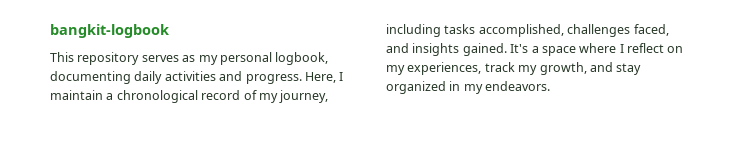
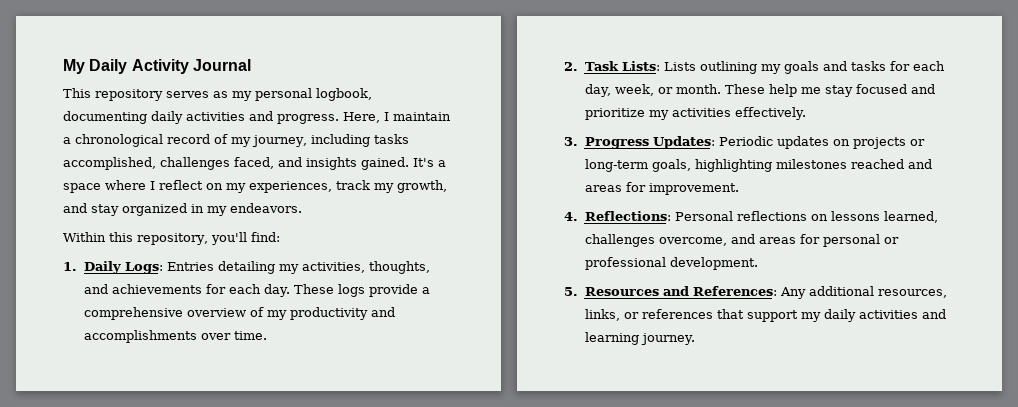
- bangkit-logbook
+ My Daily Activity Journal
+ Within this repository, you'll find:
+ 1. Daily Logs: Entries detailing my activities, thoughts, and achievements for each day. These logs provide a comprehensive overview of my productivity and accomplishments over time.
+ 2. Task Lists: Lists outlining my goals and tasks for each day, week, or month. These help me stay focused and prioritize my activities effectively.
+ 3. Progress Updates: Periodic updates on projects or long-term goals, highlighting milestones reached and areas for improvement.
+ 4. Reflections: Personal reflections on lessons learned, challenges overcome, and areas for personal or professional development.
+ 5. Resources and References: Any additional resources, links, or references that support my daily activities and learning journey.

